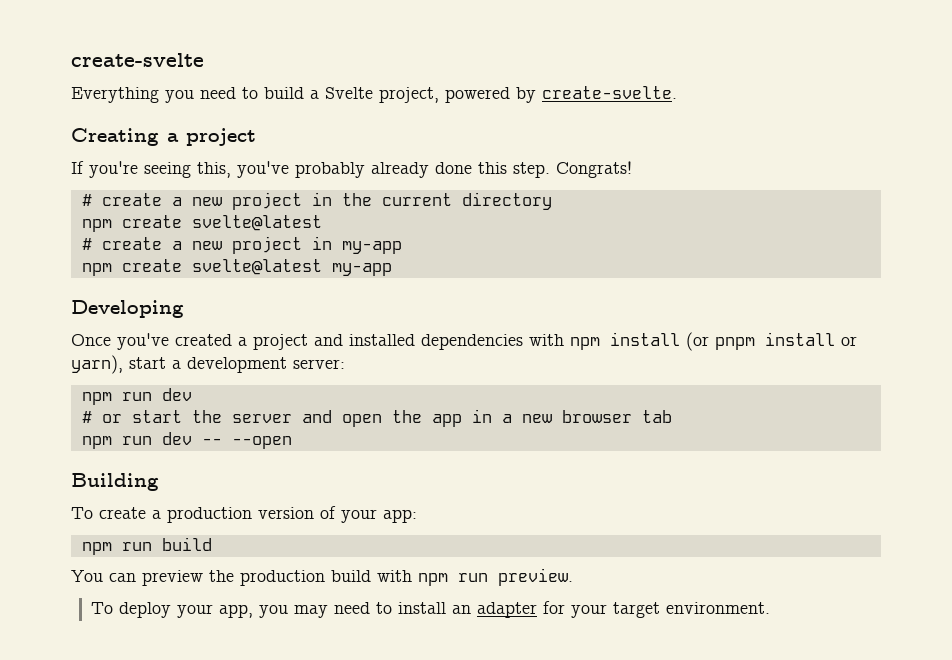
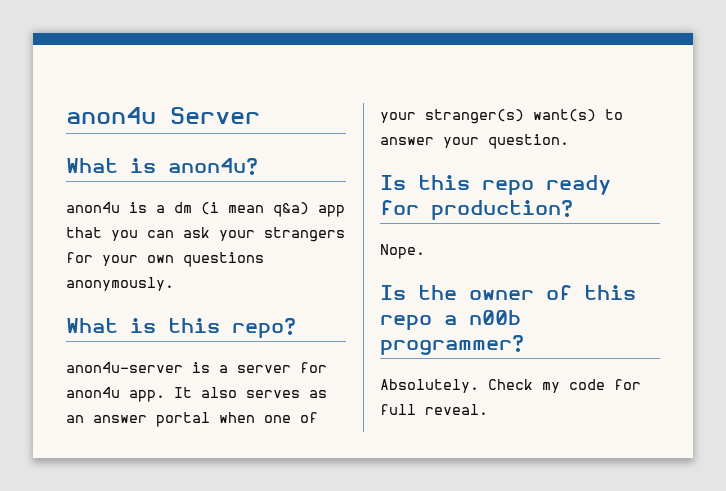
- create-svelte
- Everything you need to build a Svelte project, powered by create-svelte.
- Creating a project
- If you're seeing this, you've probably already done this step. Congrats!
- # create a new project in the current directory
- npm create svelte@latest
- # create a new project in my-app
- npm create svelte@latest my-app
- Developing
- Once you've created a project and installed dependencies with npm install (or pnpm install or yarn), start a development server:
- npm run dev
- # or start the server and open the app in a new browser tab
- npm run dev -- --open
- Building
- To create a production version of your app:
- npm run build
- You can preview the production build with npm run preview.
- To deploy your app, you may need to install an adapter for your target environment.
+ anon4u Server
+ What is anon4u?
+ anon4u is a dm (i mean q&a) app that you can ask your strangers for your own questions anonymously.
+ What is this repo?
+ anon4u-server is a server for anon4u app. It also serves as an answer portal when one of your stranger(s) want(s) to answer your question.
+ Is this repo ready for production?
+ Nope.
+ Is the owner of this repo a n00b programmer?
+ Absolutely. Check my code for full reveal.

